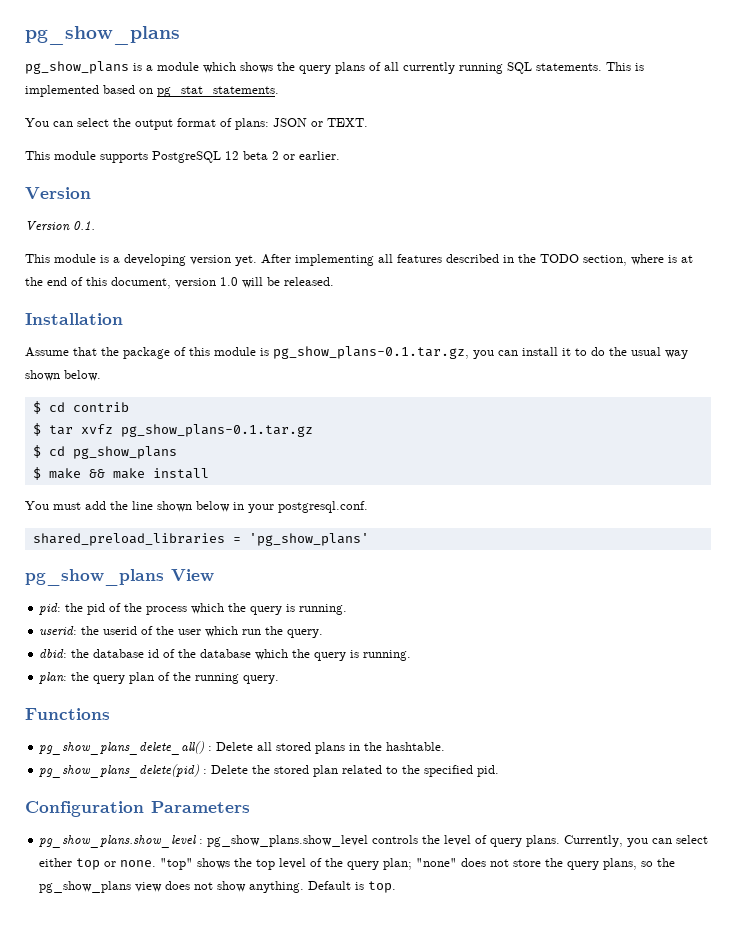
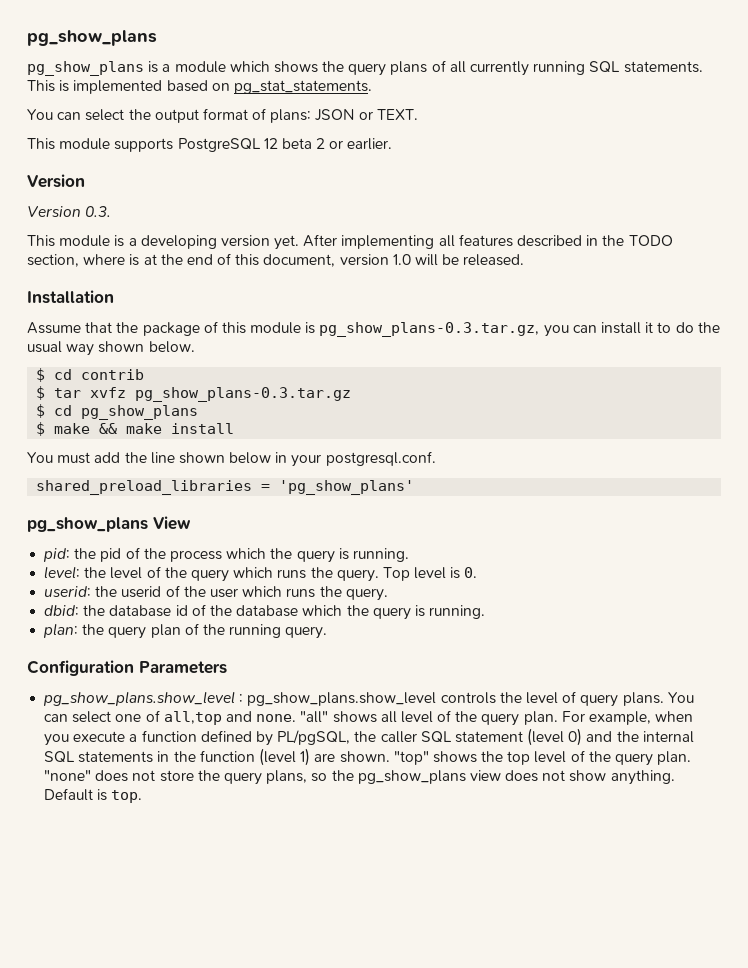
- Version 0.1.
+ Version 0.3.
- Assume that the package of this module is pg_show_plans-0.1.tar.gz, you can install it to do the usual way shown below.
+ Assume that the package of this module is pg_show_plans-0.3.tar.gz, you can install it to do the usual way shown below.
- $ tar xvfz pg_show_plans-0.1.tar.gz
+ $ tar xvfz pg_show_plans-0.3.tar.gz
+ level: the level of the query which runs the query. Top level is 0.
- userid: the userid of the user which run the query.
+ userid: the userid of the user which runs the query.
- Functions
- pg_show_plans_delete_all() : Delete all stored plans in the hashtable.
- pg_show_plans_delete(pid) : Delete the stored plan related to the specified pid.
- Currently, you can select either top or none.
+ You can select one of all,top and none. "all" shows all level of the query plan. For example, when you execute a function defined by PL/pgSQL, the caller SQL statement (level 0) and the internal SQL statements in the function (level 1) are shown.
- "top" shows the top level of the query plan; "none" does not store the query plans, so the pg_show_plans view does not show anything.
+ "top" shows the top level of the query plan. "none" does not store the query plans, so the pg_show_plans view does not show anything.

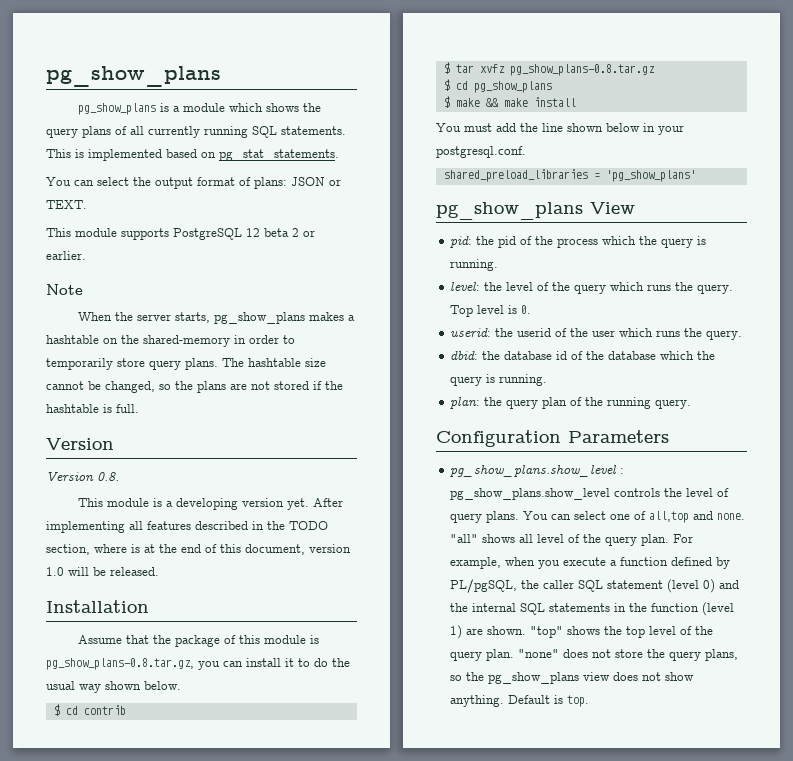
+ Note
+ When the server starts, pg_show_plans makes a hashtable on the shared-memory in order to temporarily store query plans. The hashtable size cannot be changed, so the plans are not stored if the hashtable is full.
- Version 0.3.
+ Version 0.8.
- Assume that the package of this module is pg_show_plans-0.3.tar.gz, you can install it to do the usual way shown below.
+ Assume that the package of this module is pg_show_plans-0.8.tar.gz, you can install it to do the usual way shown below.
- $ tar xvfz pg_show_plans-0.3.tar.gz
+ $ tar xvfz pg_show_plans-0.8.tar.gz

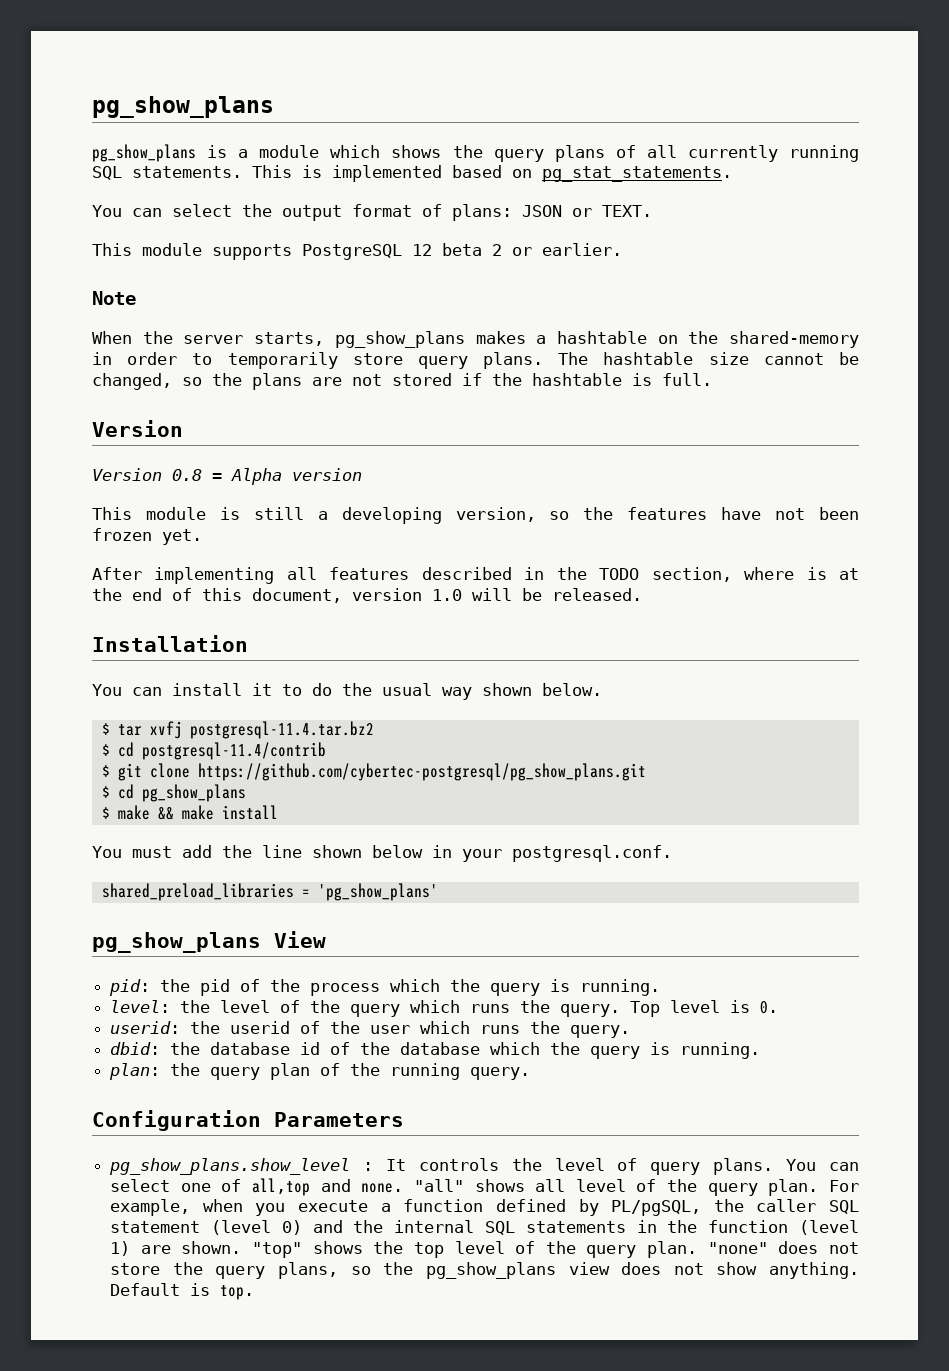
- Version 0.8.
+ Version 0.8 = Alpha version
- This module is a developing version yet. After implementing all features described in the TODO section, where is at the end of this document, version 1.0 will be released.
+ This module is still a developing version, so the features have not been frozen yet.
+ After implementing all features described in the TODO section, where is at the end of this document, version 1.0 will be released.
- Assume that the package of this module is pg_show_plans-0.8.tar.gz, you can install it to do the usual way shown below.
+ You can install it to do the usual way shown below.
- $ cd contrib
- $ tar xvfz pg_show_plans-0.8.tar.gz
+ $ tar xvfj postgresql-11.4.tar.bz2
+ $ cd postgresql-11.4/contrib
+ $ git clone https://github.com/cybertec-postgresql/pg_show_plans.git
- pg_show_plans.show_level : pg_show_plans.show_level controls the level of query plans.
+ pg_show_plans.show_level : It controls the level of query plans.

